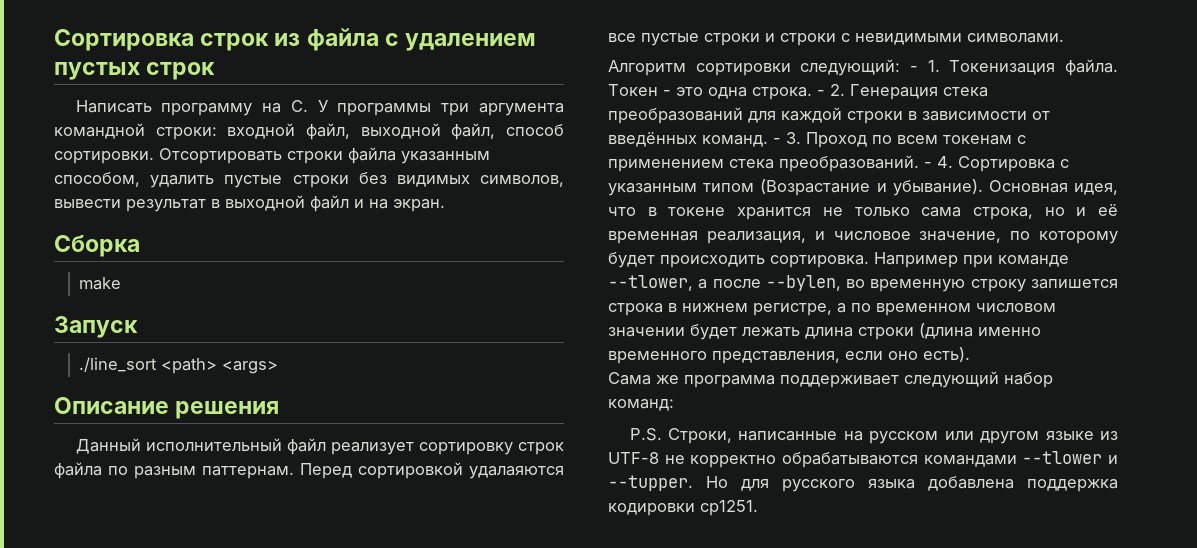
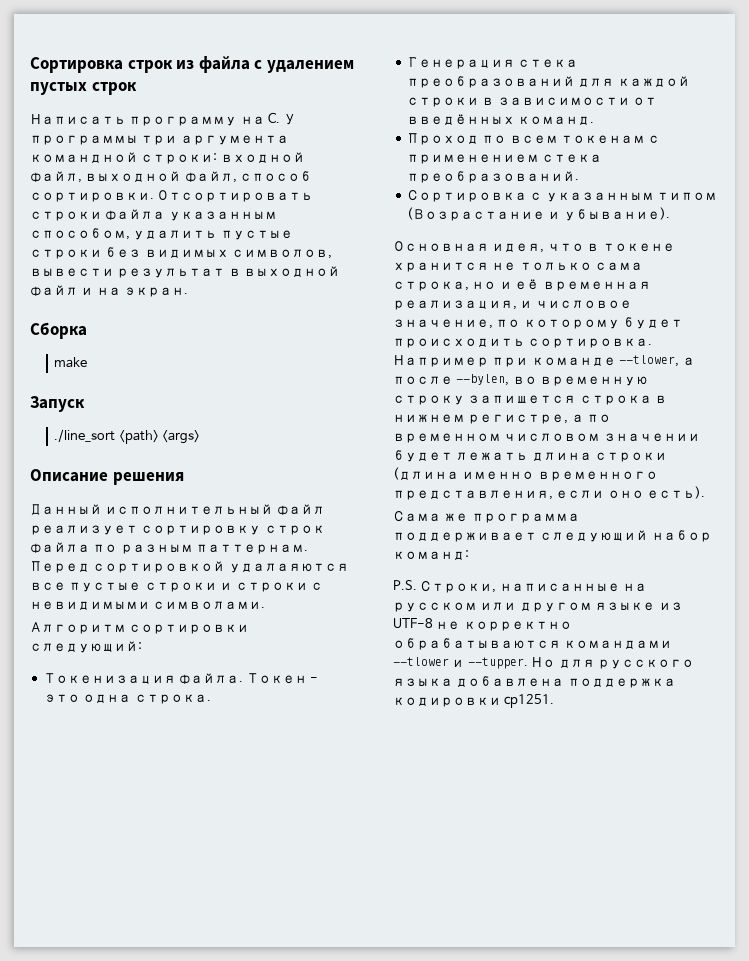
- Алгоритм сортировки следующий: - 1. Токенизация файла.
+ Алгоритм сортировки следующий:
+ Токенизация файла.
- Токен - это одна строка. - 2. Генерация стека преобразований для каждой строки в зависимости от введённых команд. - 3. Проход по всем токенам с применением стека преобразований. - 4. Сортировка с указанным типом (Возрастание и убывание). Основная идея, что в токене хранится не только сама строка, но и её временная реализация, и числовое значение, по которому будет происходить сортировка.
+ Токен - это одна строка.
+ Генерация стека преобразований для каждой строки в зависимости от введённых команд.
+ Проход по всем токенам с применением стека преобразований.
+ Сортировка с указанным типом (Возрастание и убывание).
+ Основная идея, что в токене хранится не только сама строка, но и её временная реализация, и числовое значение, по которому будет происходить сортировка.

